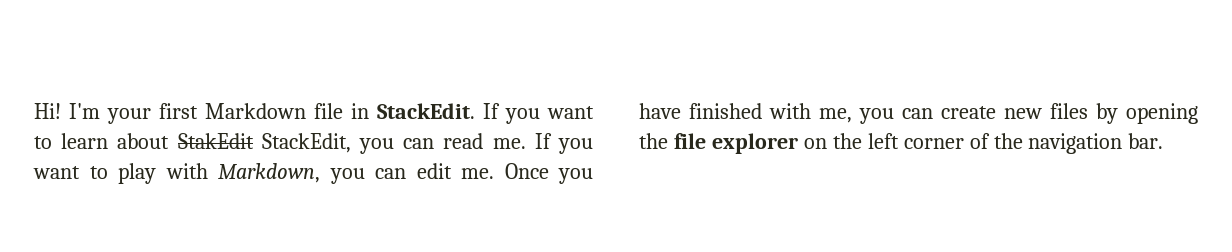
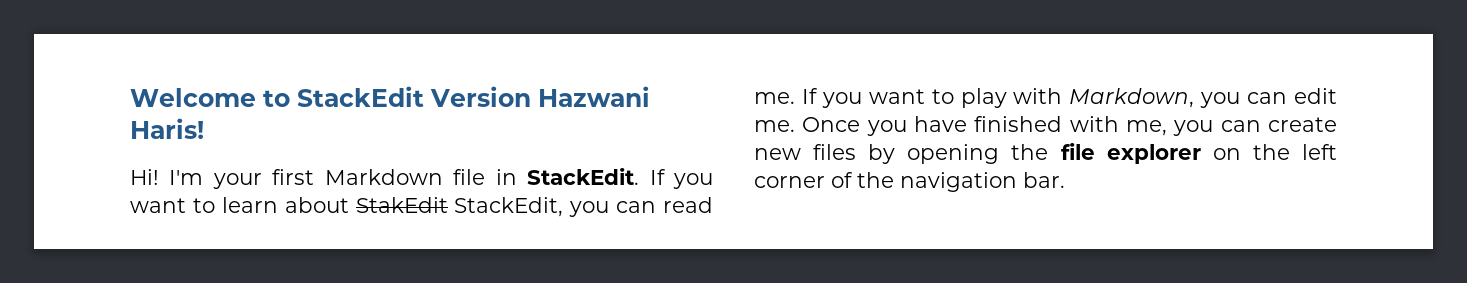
+ Welcome to StackEdit Version Hazwani Haris!

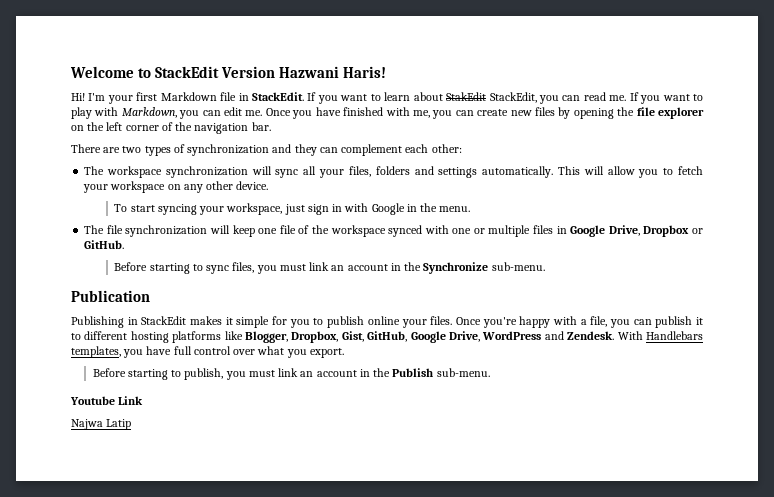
+ There are two types of synchronization and they can complement each other:
+ The workspace synchronization will sync all your files, folders and settings automatically. This will allow you to fetch your workspace on any other device.
+ To start syncing your workspace, just sign in with Google in the menu.
+ The file synchronization will keep one file of the workspace synced with one or multiple files in Google Drive, Dropbox or GitHub.
+ Before starting to sync files, you must link an account in the Synchronize sub-menu.
+ Publication
+ Publishing in StackEdit makes it simple for you to publish online your files. Once you're happy with a file, you can publish it to different hosting platforms like Blogger, Dropbox, Gist, GitHub, Google Drive, WordPress and Zendesk. With Handlebars templates, you have full control over what you export.
+ Before starting to publish, you must link an account in the Publish sub-menu.
+ Youtube Link
+ Najwa Latip

